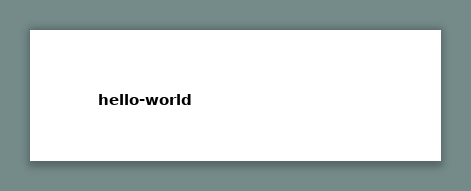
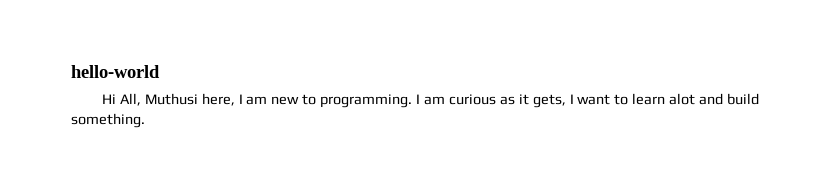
+ Hi All, Muthusi here, I am new to programming. I am curious as it gets, I want to learn alot and build something.

